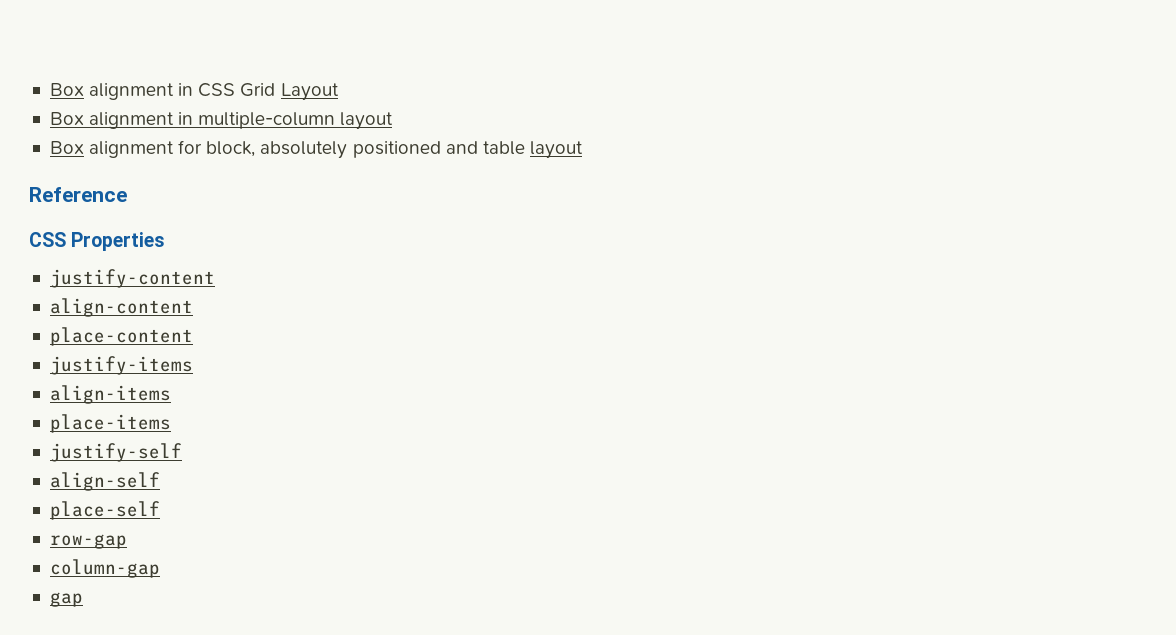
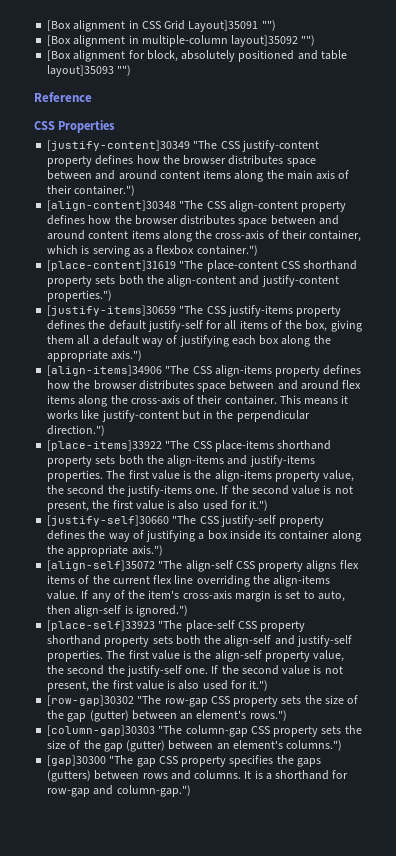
- Box alignment in CSS Grid Layout
- Box alignment in multiple-column layout
- Box alignment for block, absolutely positioned and table layout
+ [Box alignment in CSS Grid Layout]35091 "")
+ [Box alignment in multiple-column layout]35092 "")
+ [Box alignment for block, absolutely positioned and table layout]35093 "")
- justify-content
- align-content
- place-content
- justify-items
- align-items
- place-items
- justify-self
- align-self
- place-self
- row-gap
- column-gap
- gap
+ [justify-content]30349 "The CSS justify-content property defines how the browser distributes space between and around content items along the main axis of their container.")
+ [align-content]30348 "The CSS align-content property defines how the browser distributes space between and around content items along the cross-axis of their container, which is serving as a flexbox container.")
+ [place-content]31619 "The place-content CSS shorthand property sets both the align-content and justify-content properties.")
+ [justify-items]30659 "The CSS justify-items property defines the default justify-self for all items of the box, giving them all a default way of justifying each box along the appropriate axis.")
+ [align-items]34906 "The CSS align-items property defines how the browser distributes space between and around flex items along the cross-axis of their container. This means it works like justify-content but in the perpendicular direction.")
+ [place-items]33922 "The CSS place-items shorthand property sets both the align-items and justify-items properties. The first value is the align-items property value, the second the justify-items one. If the second value is not present, the first value is also used for it.")
+ [justify-self]30660 "The CSS justify-self property defines the way of justifying a box inside its container along the appropriate axis.")
+ [align-self]35072 "The align-self CSS property aligns flex items of the current flex line overriding the align-items value. If any of the item's cross-axis margin is set to auto, then align-self is ignored.")
+ [place-self]33923 "The place-self CSS property shorthand property sets both the align-self and justify-self properties. The first value is the align-self property value, the second the justify-self one. If the second value is not present, the first value is also used for it.")
+ [row-gap]30302 "The row-gap CSS property sets the size of the gap (gutter) between an element's rows.")
+ [column-gap]30303 "The column-gap CSS property sets the size of the gap (gutter) between an element's columns.")
+ [gap]30300 "The gap CSS property specifies the gaps (gutters) between rows and columns. It is a shorthand for row-gap and column-gap.")

